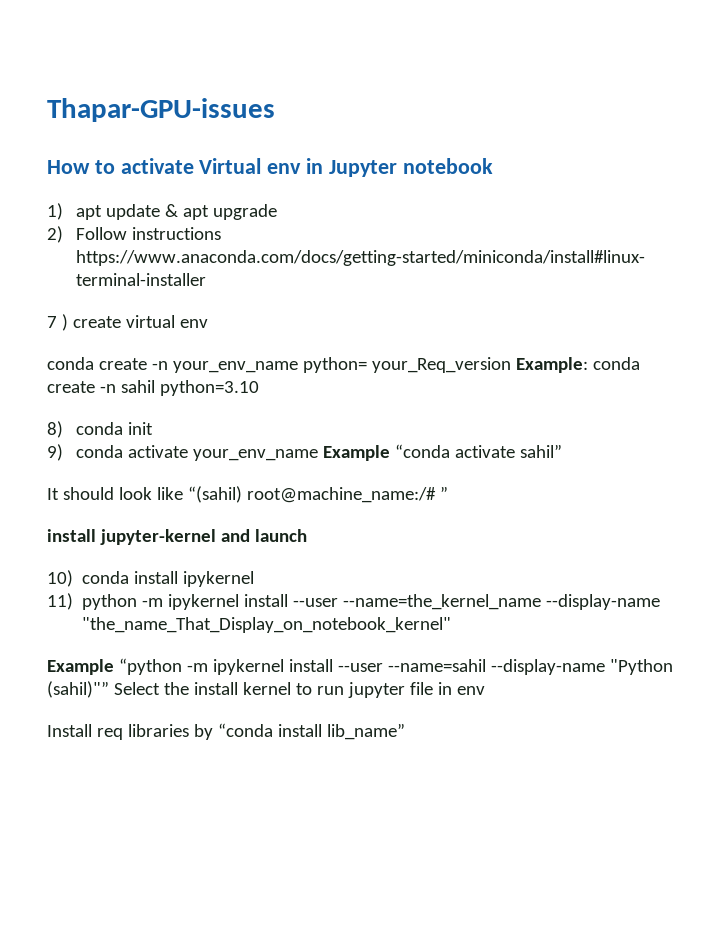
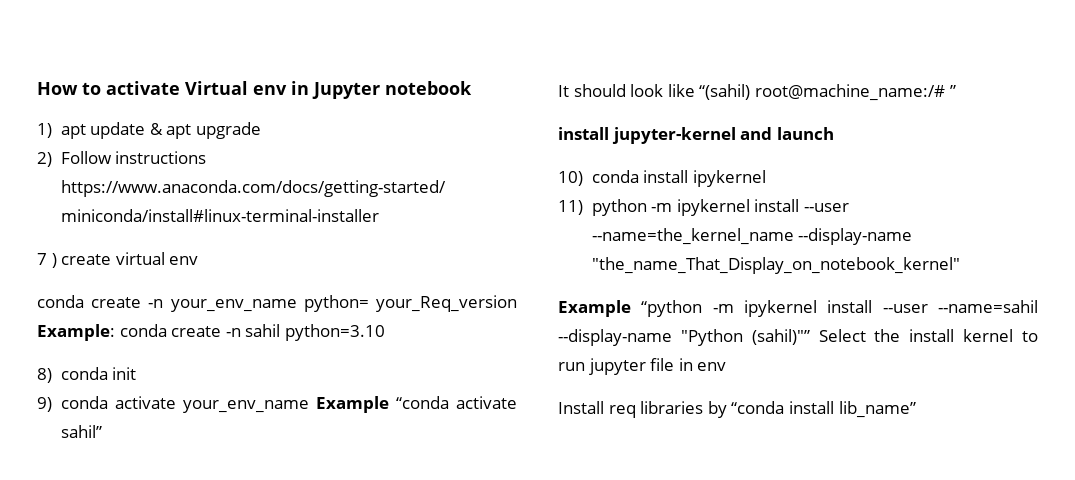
- Thapar-GPU-issues

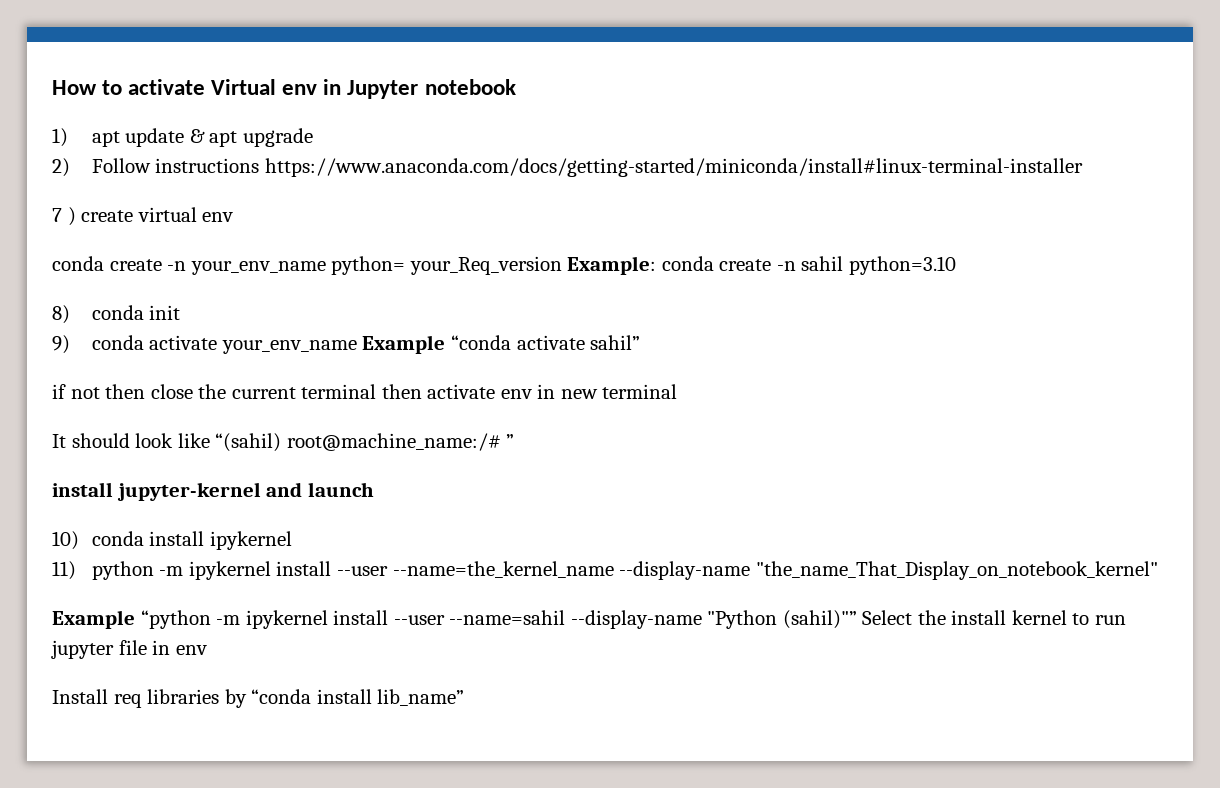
+ if not then close the current terminal then activate env in new terminal

